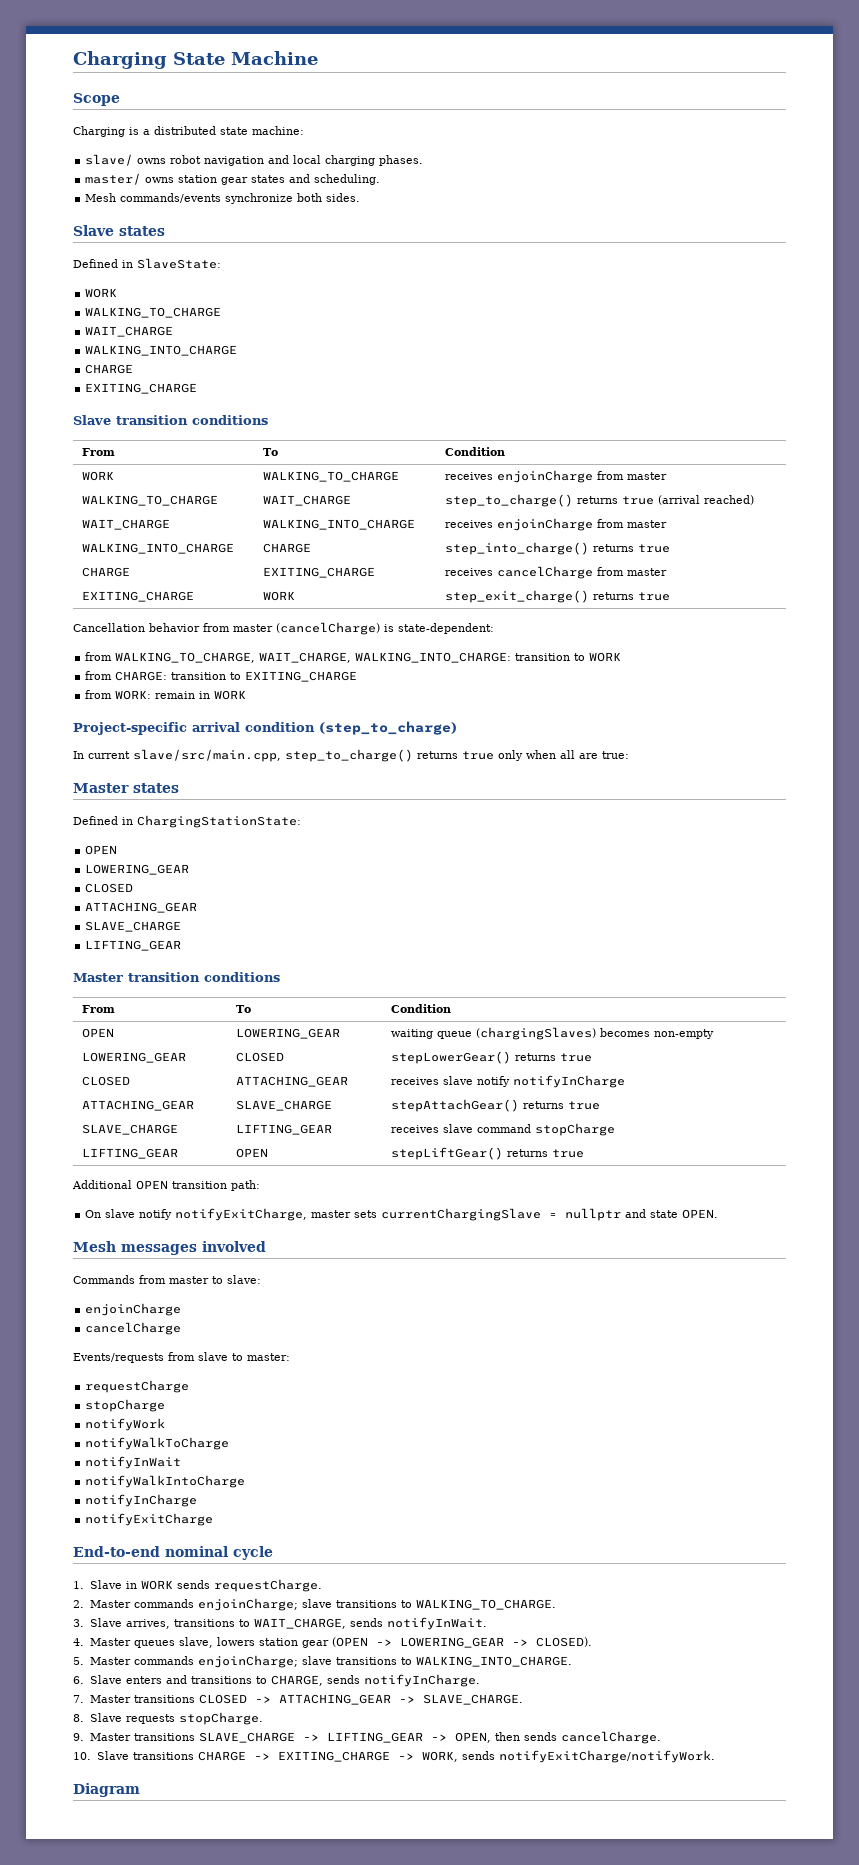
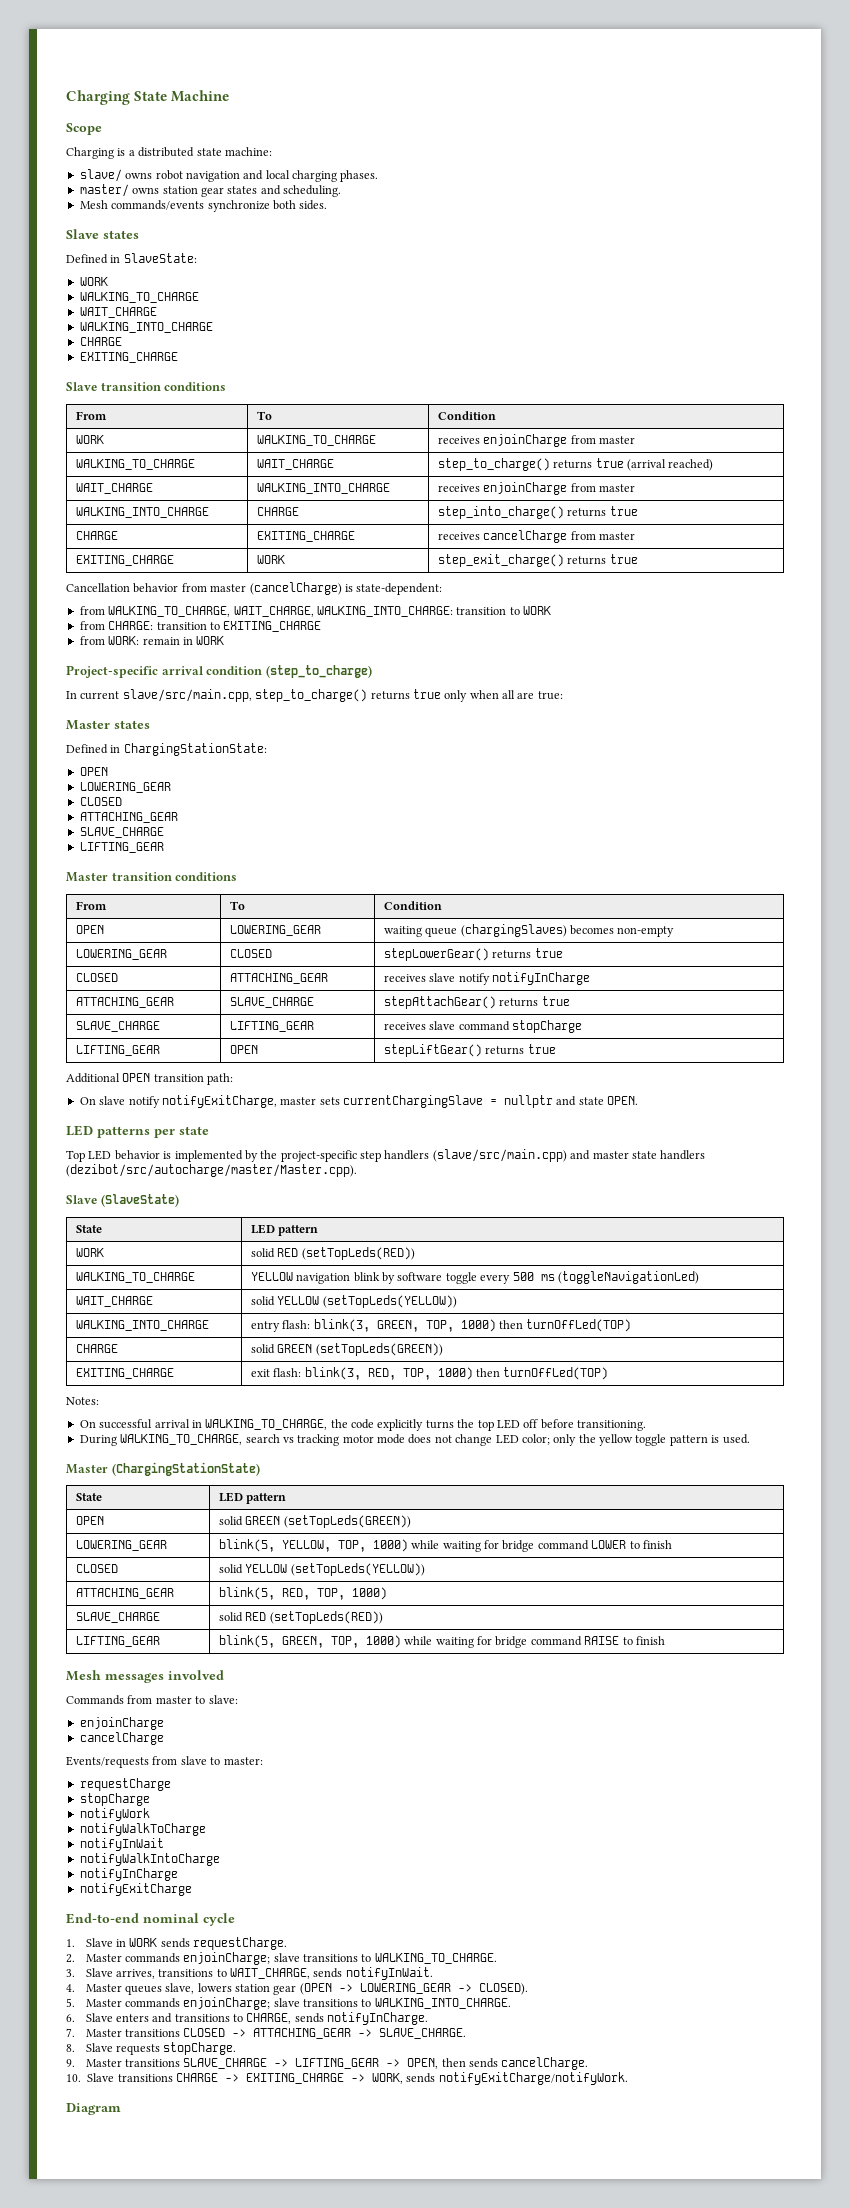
+ LED patterns per state
+ Top LED behavior is implemented by the project-specific step handlers (slave/src/main.cpp) and master state handlers (dezibot/src/autocharge/master/Master.cpp).
+ Slave (SlaveState)
+ State | LED pattern
+ WORK | solid RED (setTopLeds(RED))
+ WALKING_TO_CHARGE | YELLOW navigation blink by software toggle every 500 ms (toggleNavigationLed)
+ WAIT_CHARGE | solid YELLOW (setTopLeds(YELLOW))
+ WALKING_INTO_CHARGE | entry flash: blink(3, GREEN, TOP, 1000) then turnOffLed(TOP)
+ CHARGE | solid GREEN (setTopLeds(GREEN))
+ EXITING_CHARGE | exit flash: blink(3, RED, TOP, 1000) then turnOffLed(TOP)
+ Notes:
+ On successful arrival in WALKING_TO_CHARGE, the code explicitly turns the top LED off before transitioning.
+ During WALKING_TO_CHARGE, search vs tracking motor mode does not change LED color; only the yellow toggle pattern is used.
+ Master (ChargingStationState)
+ State | LED pattern
+ OPEN | solid GREEN (setTopLeds(GREEN))
+ LOWERING_GEAR | blink(5, YELLOW, TOP, 1000) while waiting for bridge command LOWER to finish
+ CLOSED | solid YELLOW (setTopLeds(YELLOW))
+ ATTACHING_GEAR | blink(5, RED, TOP, 1000)
+ SLAVE_CHARGE | solid RED (setTopLeds(RED))
+ LIFTING_GEAR | blink(5, GREEN, TOP, 1000) while waiting for bridge command RAISE to finish

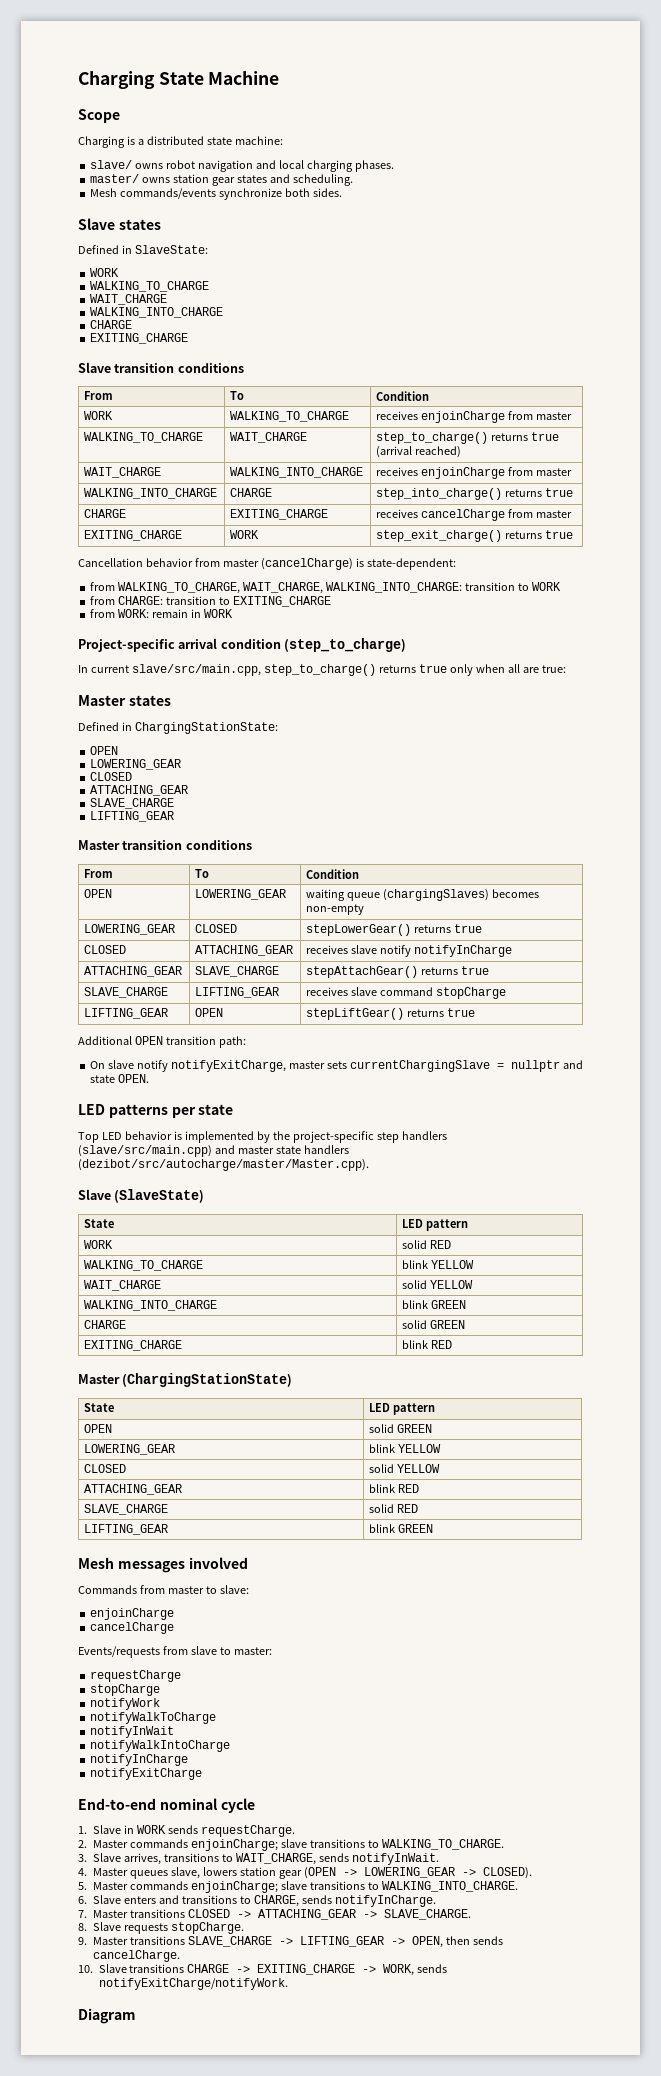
- WORK | solid RED (setTopLeds(RED))
- WALKING_TO_CHARGE | YELLOW navigation blink by software toggle every 500 ms (toggleNavigationLed)
+ WORK | solid RED
+ WALKING_TO_CHARGE | blink YELLOW
- WAIT_CHARGE | solid YELLOW (setTopLeds(YELLOW))
- WALKING_INTO_CHARGE | entry flash: blink(3, GREEN, TOP, 1000) then turnOffLed(TOP)
+ WAIT_CHARGE | solid YELLOW
+ WALKING_INTO_CHARGE | blink GREEN
- CHARGE | solid GREEN (setTopLeds(GREEN))
- EXITING_CHARGE | exit flash: blink(3, RED, TOP, 1000) then turnOffLed(TOP)
- Notes:
- On successful arrival in WALKING_TO_CHARGE, the code explicitly turns the top LED off before transitioning.
- During WALKING_TO_CHARGE, search vs tracking motor mode does not change LED color; only the yellow toggle pattern is used.
+ CHARGE | solid GREEN
+ EXITING_CHARGE | blink RED
- OPEN | solid GREEN (setTopLeds(GREEN))
- LOWERING_GEAR | blink(5, YELLOW, TOP, 1000) while waiting for bridge command LOWER to finish
+ OPEN | solid GREEN
+ LOWERING_GEAR | blink YELLOW
- CLOSED | solid YELLOW (setTopLeds(YELLOW))
- ATTACHING_GEAR | blink(5, RED, TOP, 1000)
+ CLOSED | solid YELLOW
+ ATTACHING_GEAR | blink RED
- SLAVE_CHARGE | solid RED (setTopLeds(RED))
- LIFTING_GEAR | blink(5, GREEN, TOP, 1000) while waiting for bridge command RAISE to finish
+ SLAVE_CHARGE | solid RED
+ LIFTING_GEAR | blink GREEN

